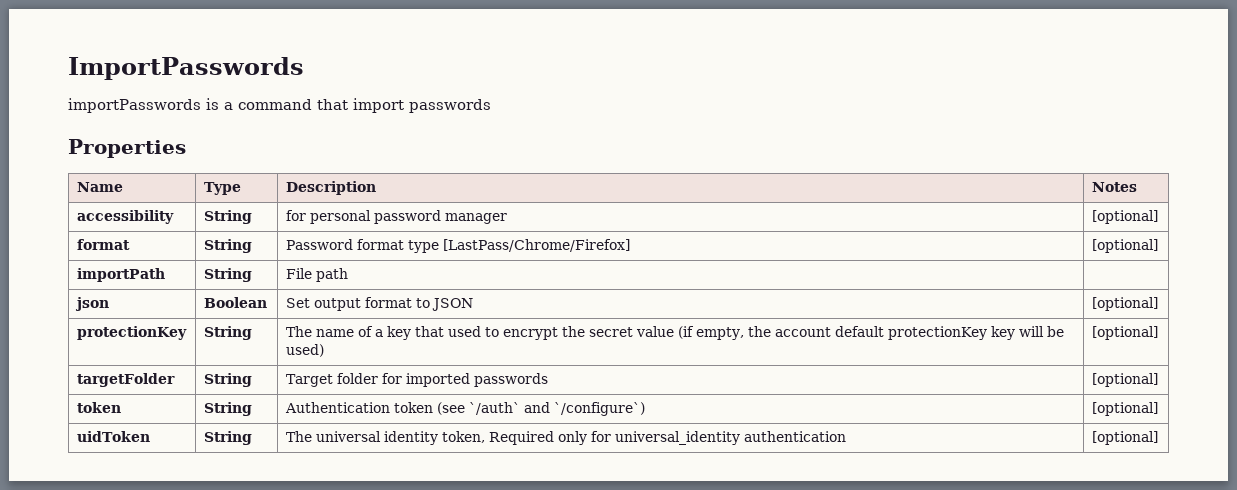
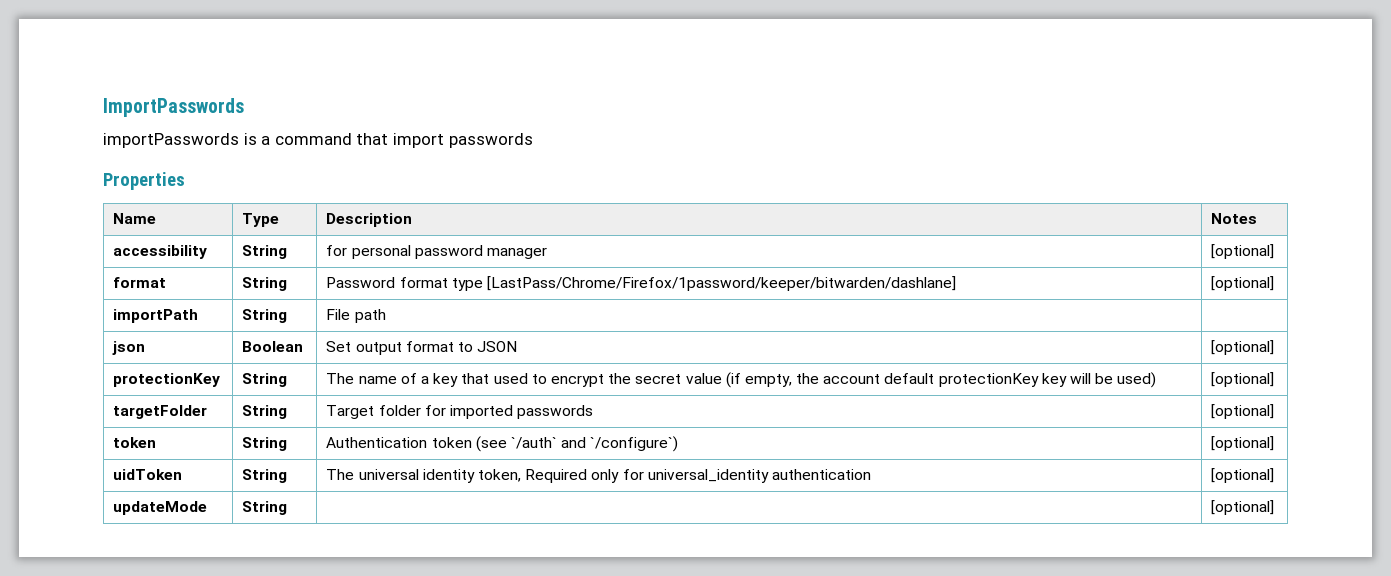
- format | String | Password format type [LastPass/Chrome/Firefox] | [optional]
+ format | String | Password format type [LastPass/Chrome/Firefox/1password/keeper/bitwarden/dashlane] | [optional]
+ updateMode | String | | [optional]

